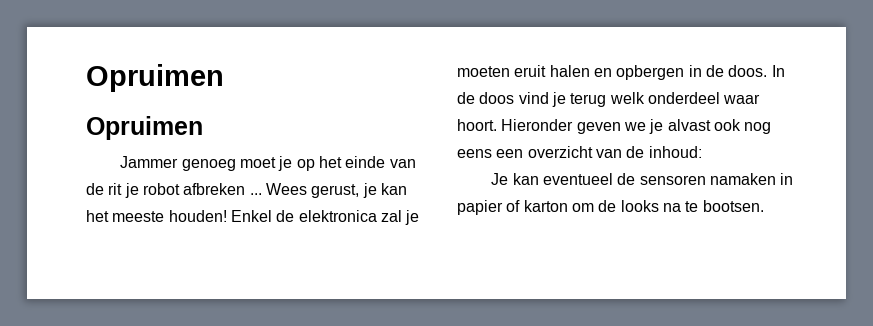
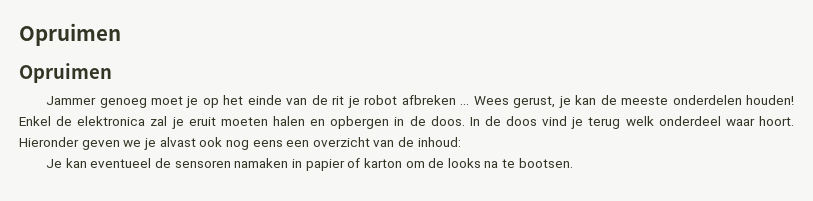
- Wees gerust, je kan het meeste houden!
+ Wees gerust, je kan de meeste onderdelen houden!
- Enkel de elektronica zal je moeten eruit halen en opbergen in de doos.
+ Enkel de elektronica zal je eruit moeten halen en opbergen in de doos.

